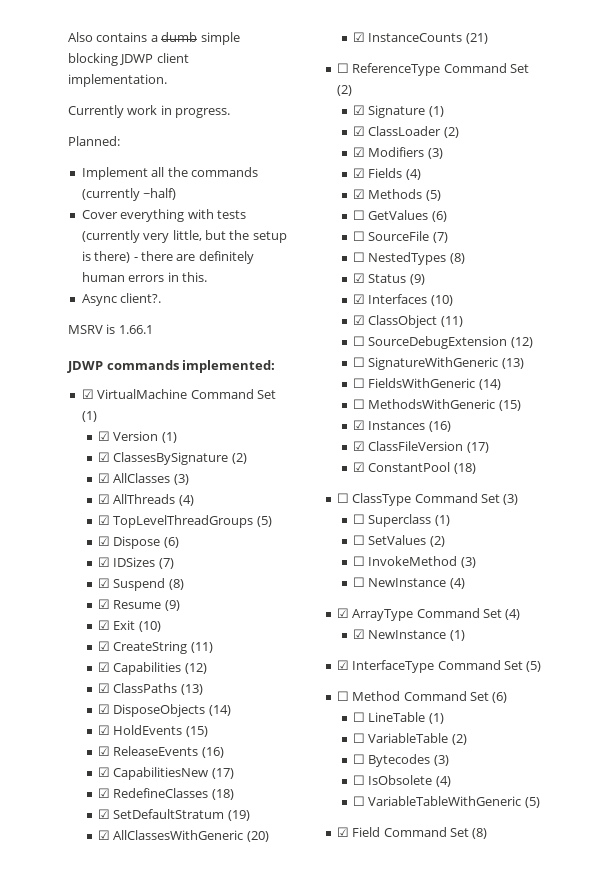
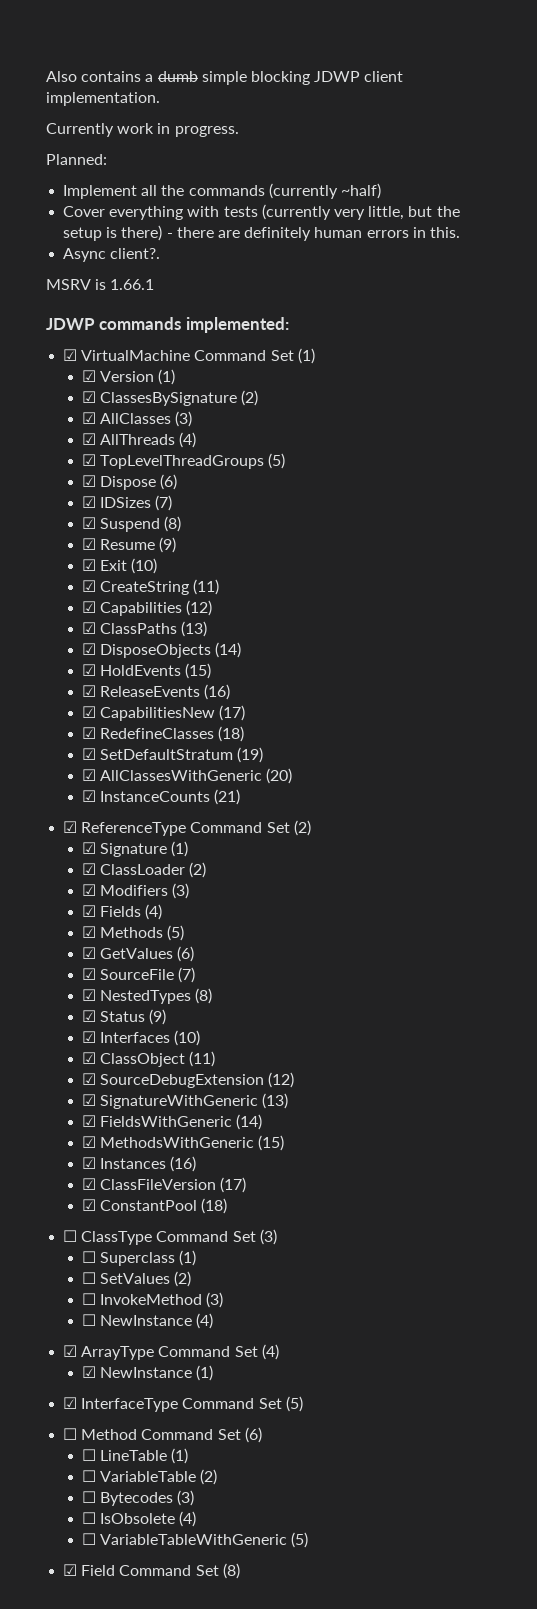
- ☐ ReferenceType Command Set (2)
+ ☑ ReferenceType Command Set (2)
- ☐ GetValues (6)
+ ☑ GetValues (6)
- ☐ SourceFile (7)
+ ☑ SourceFile (7)
- ☐ NestedTypes (8)
+ ☑ NestedTypes (8)
- ☐ SourceDebugExtension (12)
+ ☑ SourceDebugExtension (12)
- ☐ SignatureWithGeneric (13)
+ ☑ SignatureWithGeneric (13)
- ☐ FieldsWithGeneric (14)
+ ☑ FieldsWithGeneric (14)
- ☐ MethodsWithGeneric (15)
+ ☑ MethodsWithGeneric (15)

